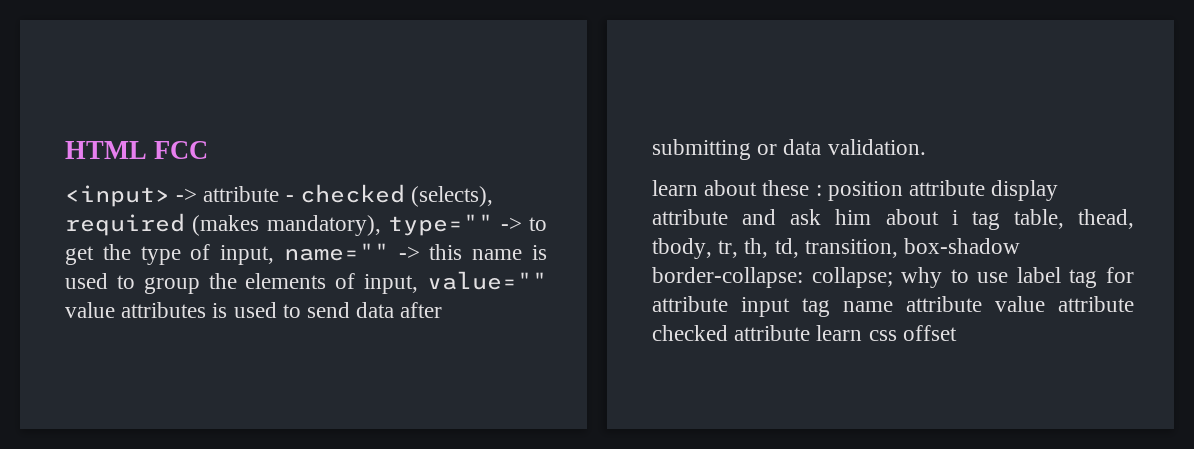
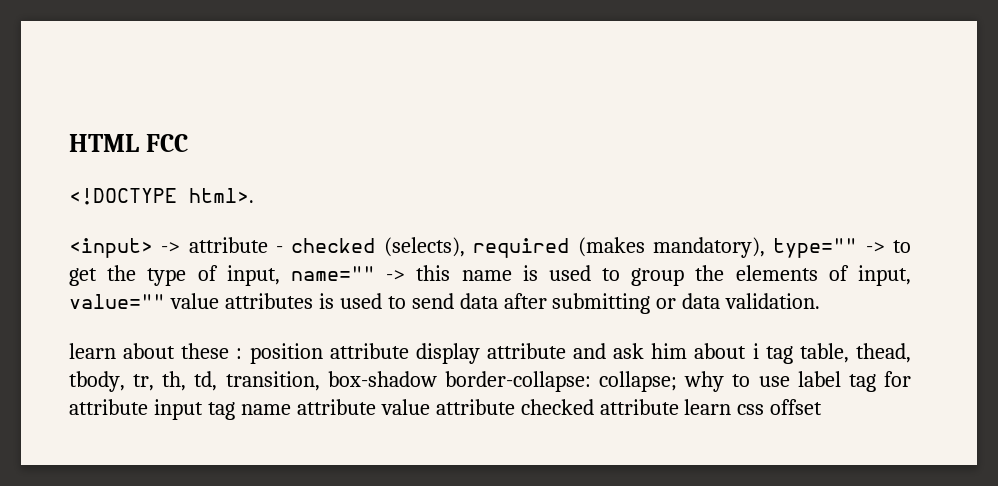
+ <!DOCTYPE html>.

